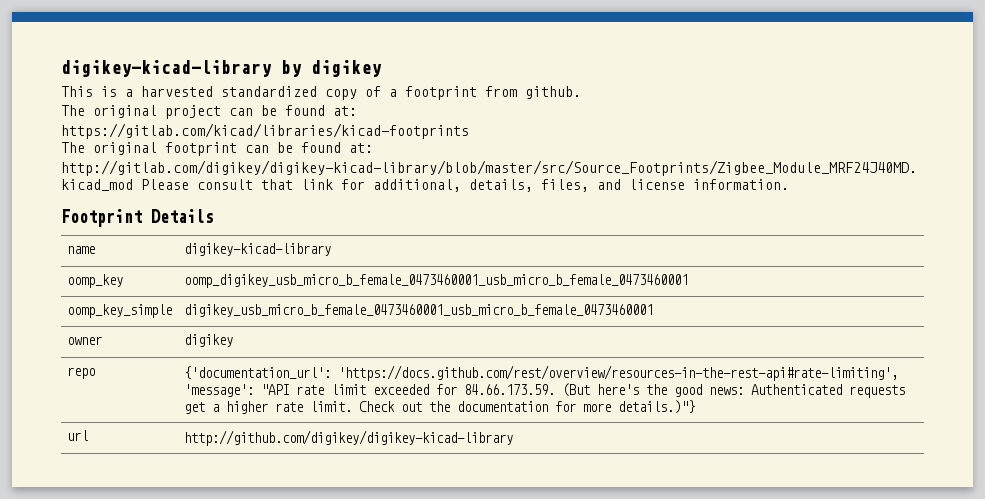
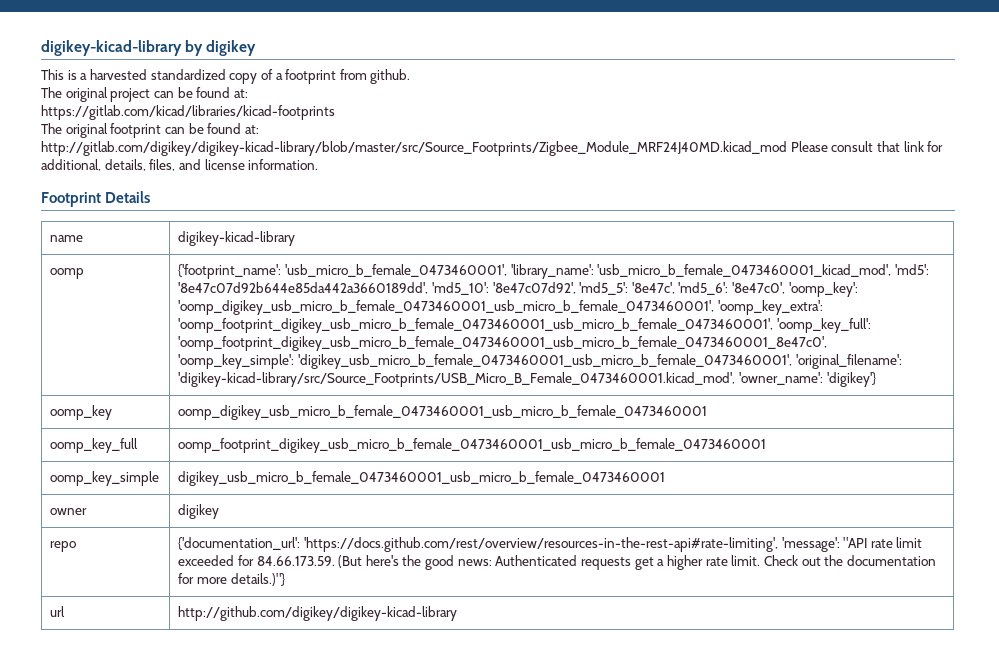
+ oomp | {'footprint_name': 'usb_micro_b_female_0473460001', 'library_name': 'usb_micro_b_female_0473460001_kicad_mod', 'md5': '8e47c07d92b644e85da442a3660189dd', 'md5_10': '8e47c07d92', 'md5_5': '8e47c', 'md5_6': '8e47c0', 'oomp_key': 'oomp_digikey_usb_micro_b_female_0473460001_usb_micro_b_female_0473460001', 'oomp_key_extra': 'oomp_footprint_digikey_usb_micro_b_female_0473460001_usb_micro_b_female_0473460001', 'oomp_key_full': 'oomp_footprint_digikey_usb_micro_b_female_0473460001_usb_micro_b_female_0473460001_8e47c0', 'oomp_key_simple': 'digikey_usb_micro_b_female_0473460001_usb_micro_b_female_0473460001', 'original_filename': 'digikey-kicad-library/src/Source_Footprints/USB_Micro_B_Female_0473460001.kicad_mod', 'owner_name': 'digikey'}
+ oomp_key_full | oomp_footprint_digikey_usb_micro_b_female_0473460001_usb_micro_b_female_0473460001

